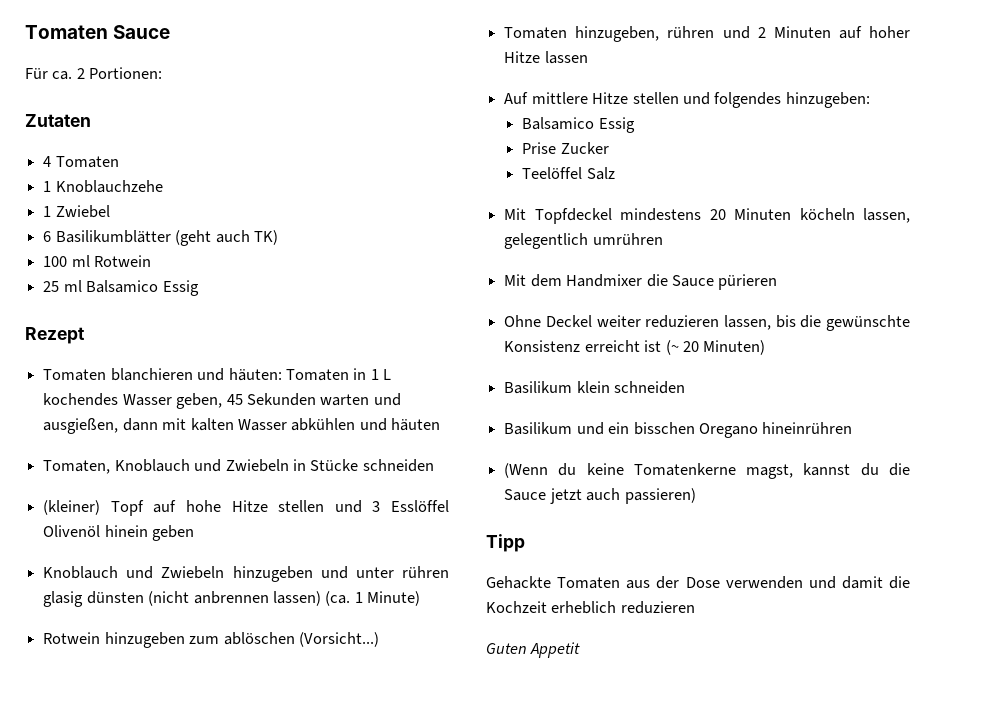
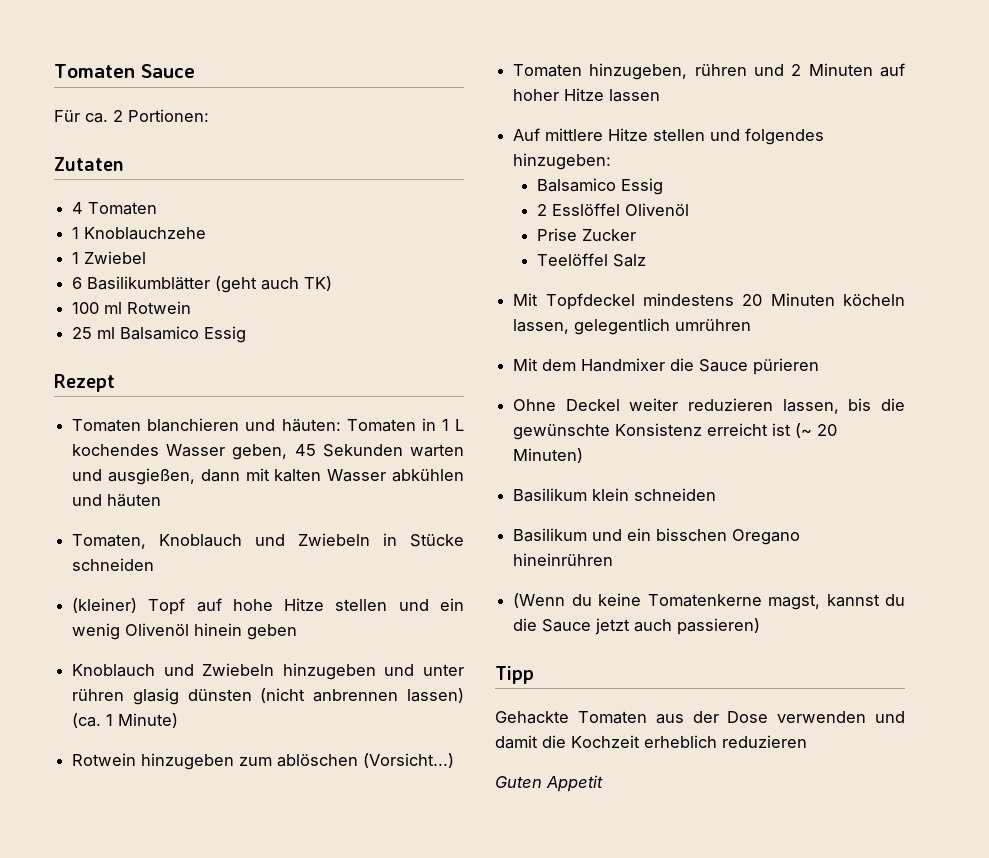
- (kleiner) Topf auf hohe Hitze stellen und 3 Esslöffel Olivenöl hinein geben
+ (kleiner) Topf auf hohe Hitze stellen und ein wenig Olivenöl hinein geben
+ 2 Esslöffel Olivenöl

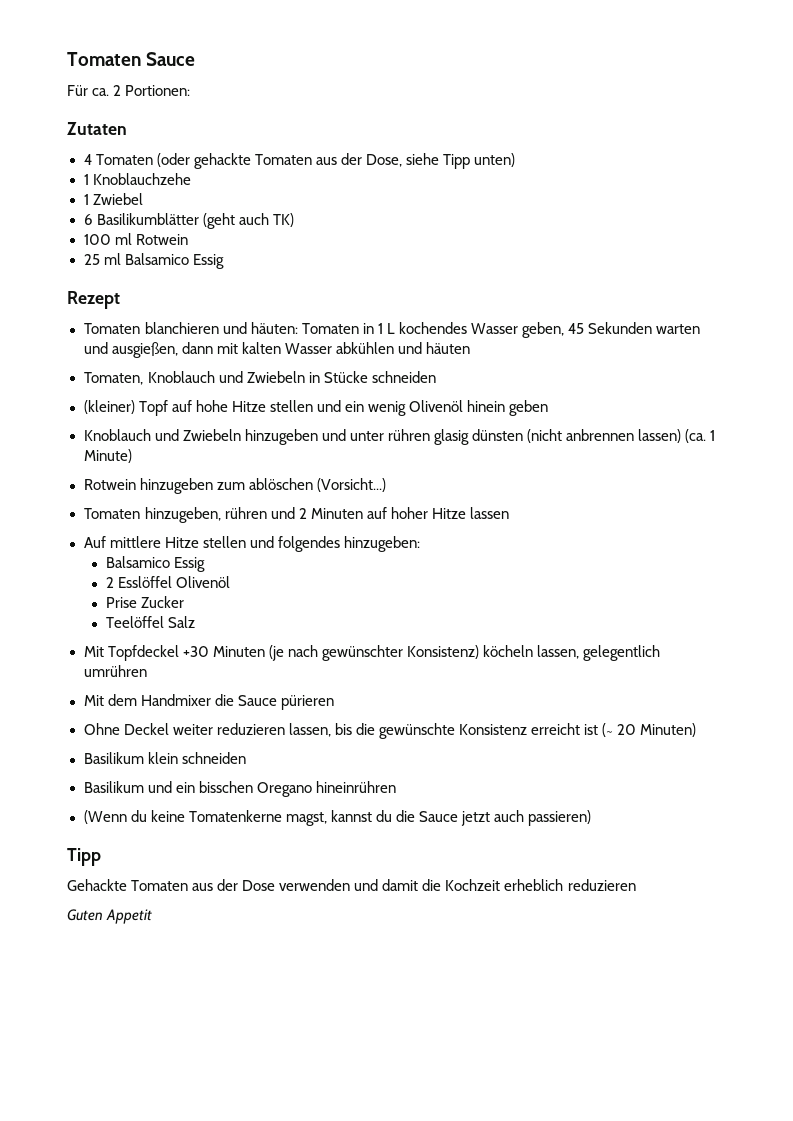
- 4 Tomaten
+ 4 Tomaten (oder gehackte Tomaten aus der Dose, siehe Tipp unten)
- Mit Topfdeckel mindestens 20 Minuten köcheln lassen, gelegentlich umrühren
+ Mit Topfdeckel +30 Minuten (je nach gewünschter Konsistenz) köcheln lassen, gelegentlich umrühren

